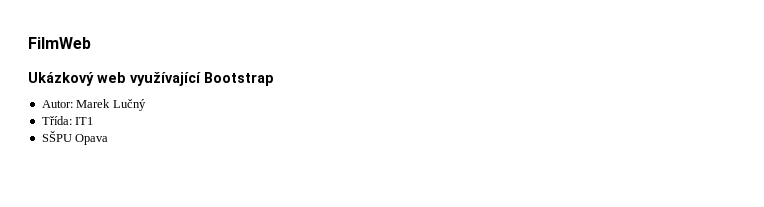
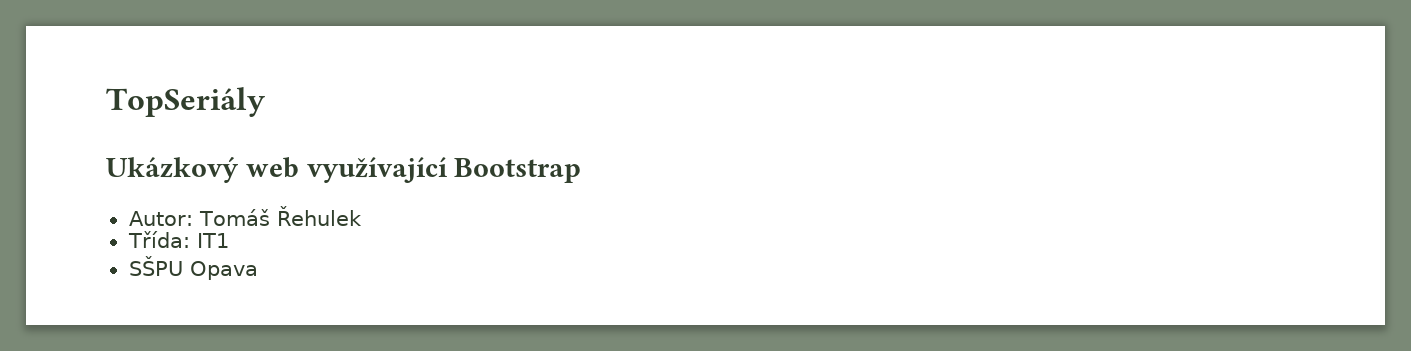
- FilmWeb
+ TopSeriály
- Autor: Marek Lučný
+ Autor: Tomáš Řehulek

